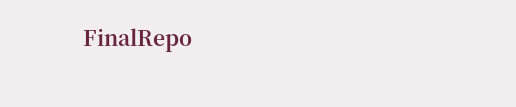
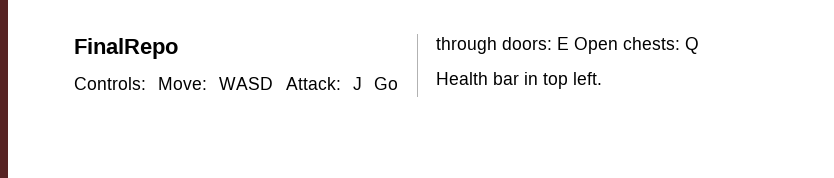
+ Controls: Move: WASD Attack: J Go through doors: E Open chests: Q
+ Health bar in top left.

